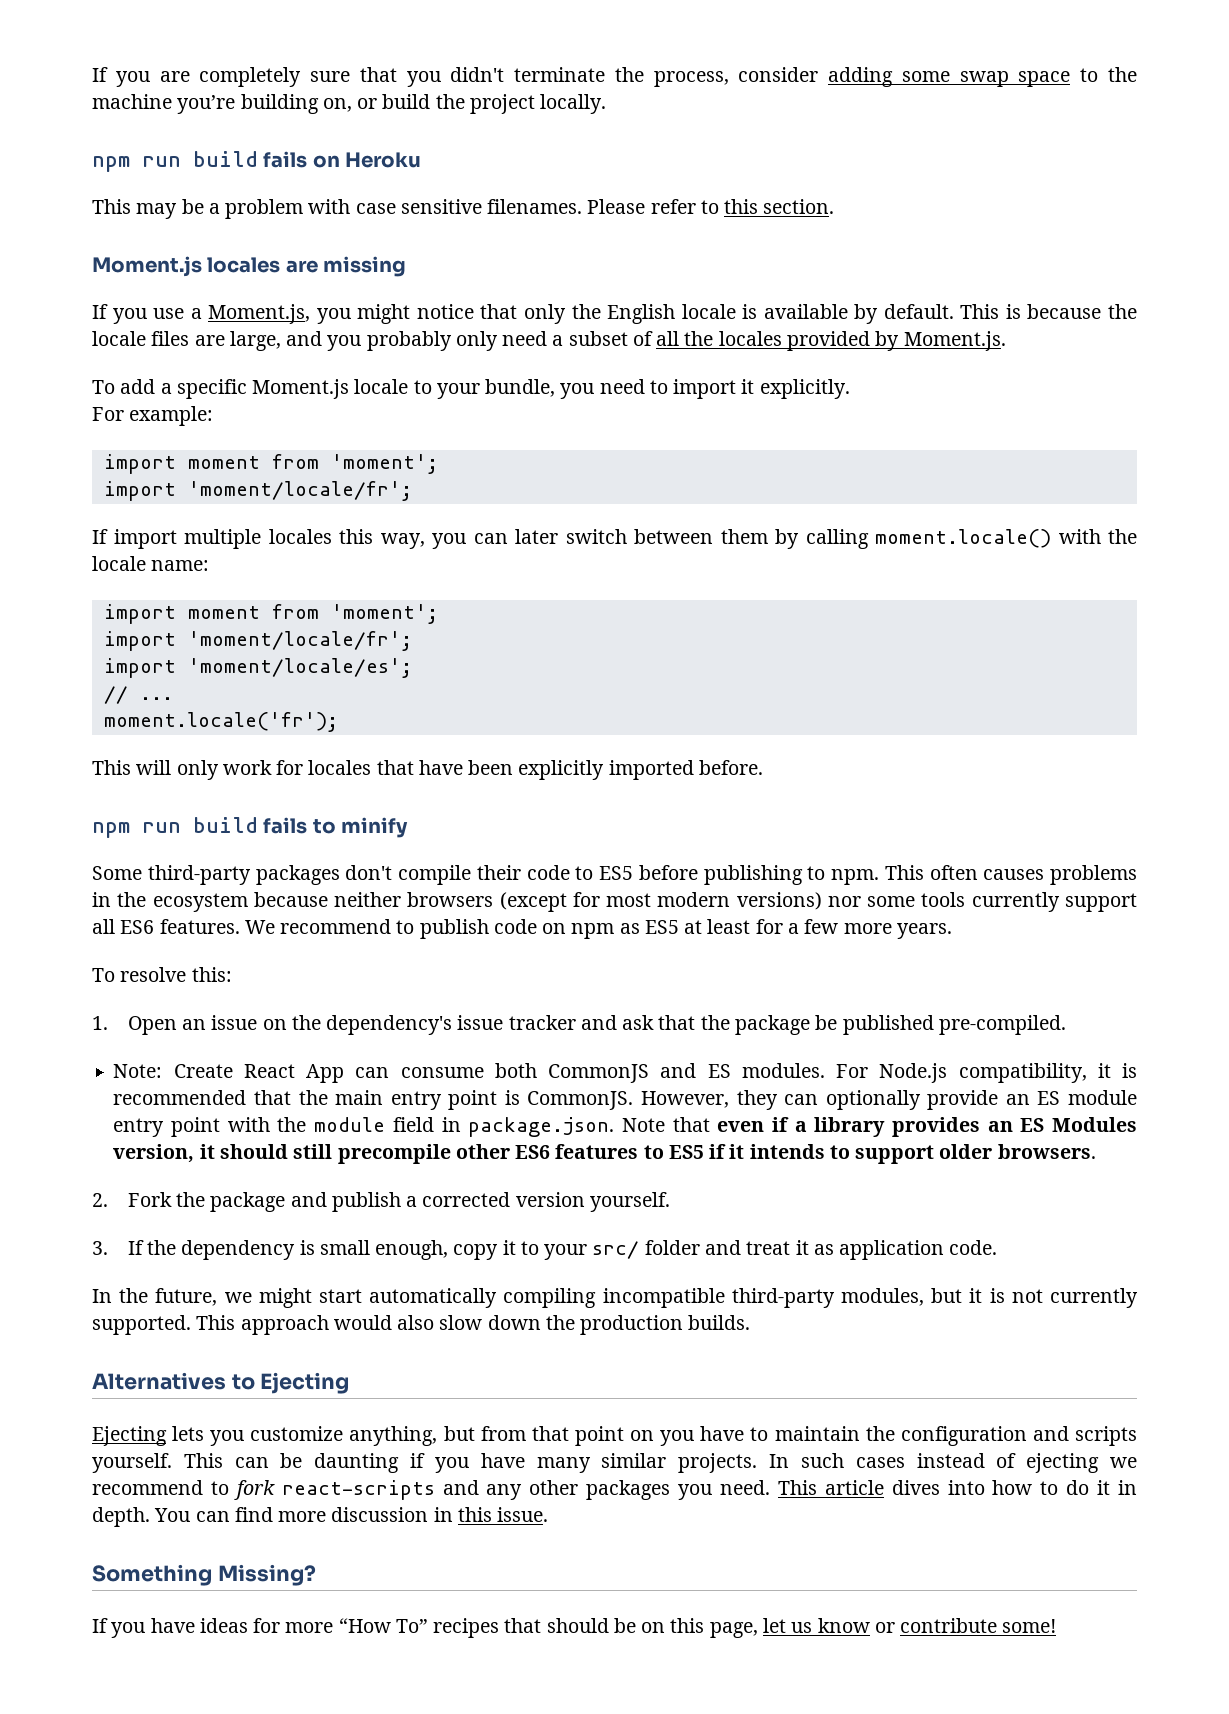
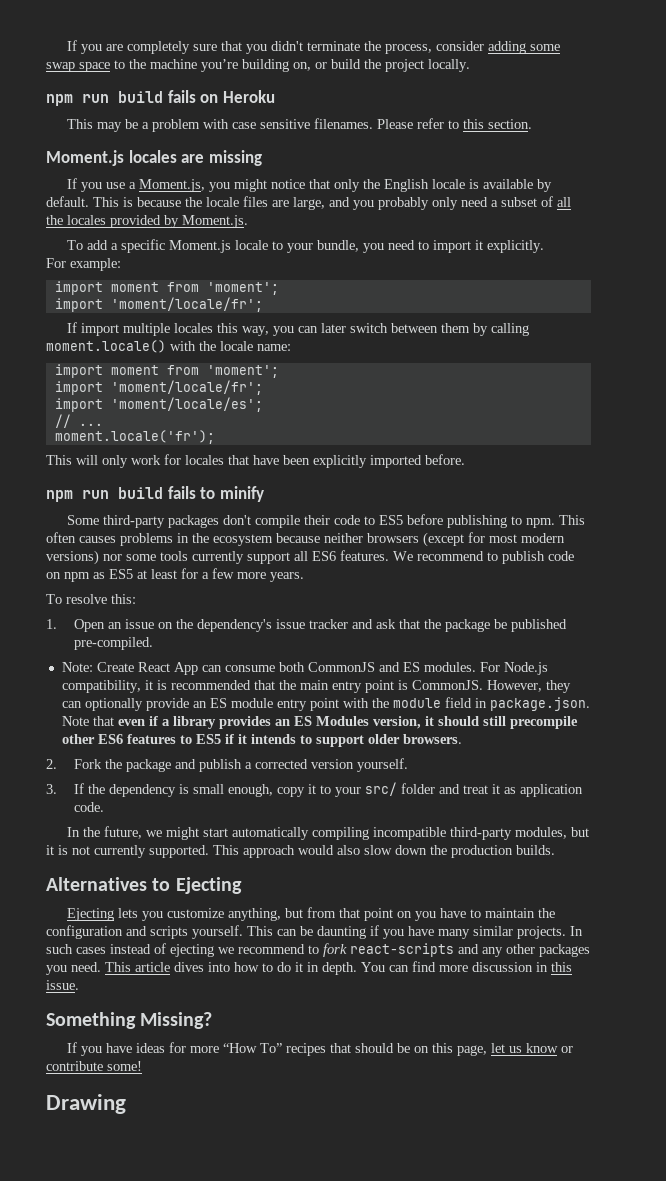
+ Drawing

